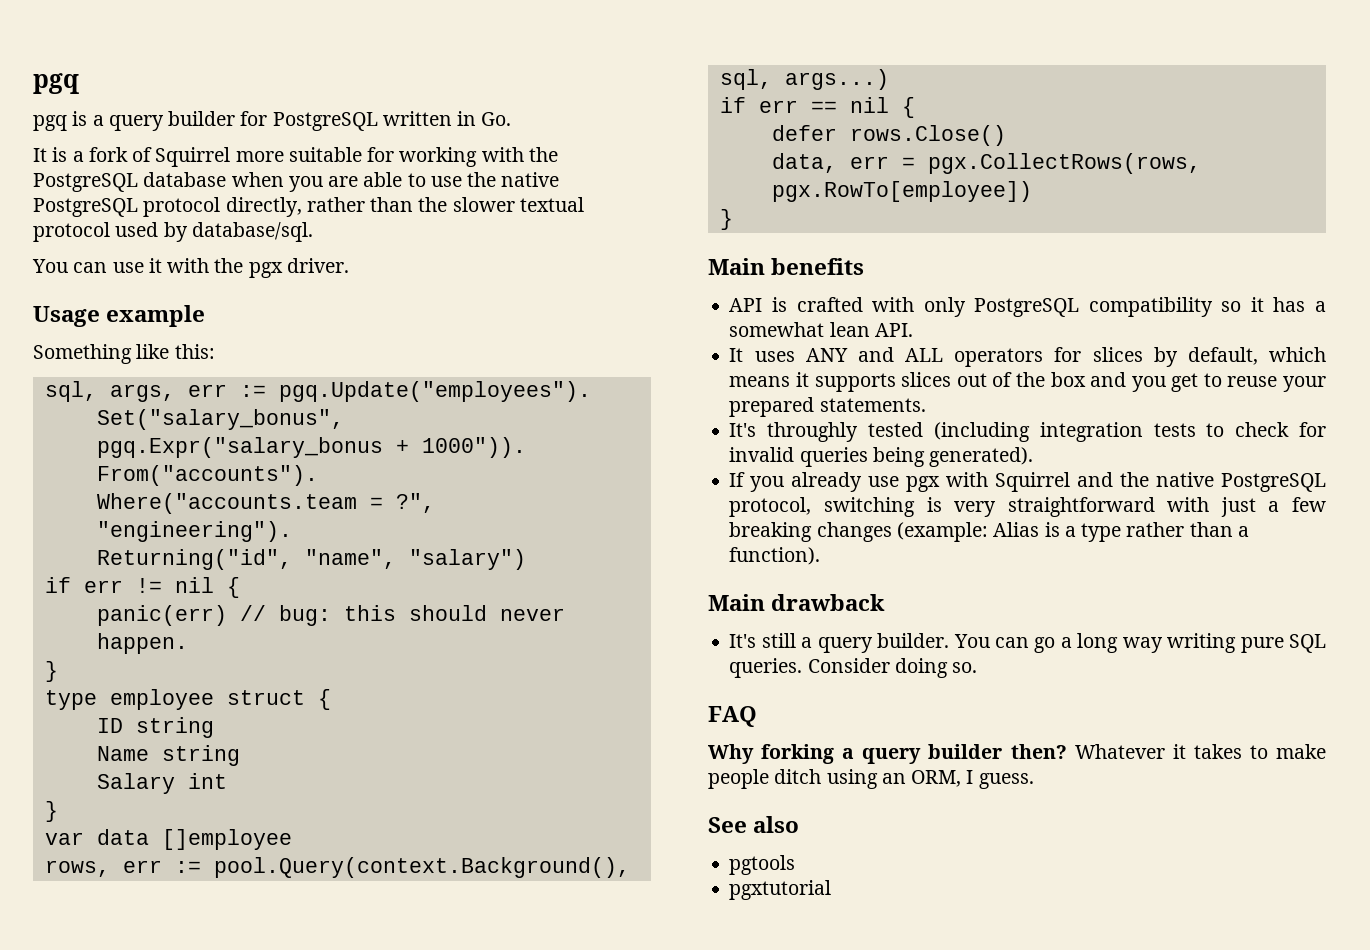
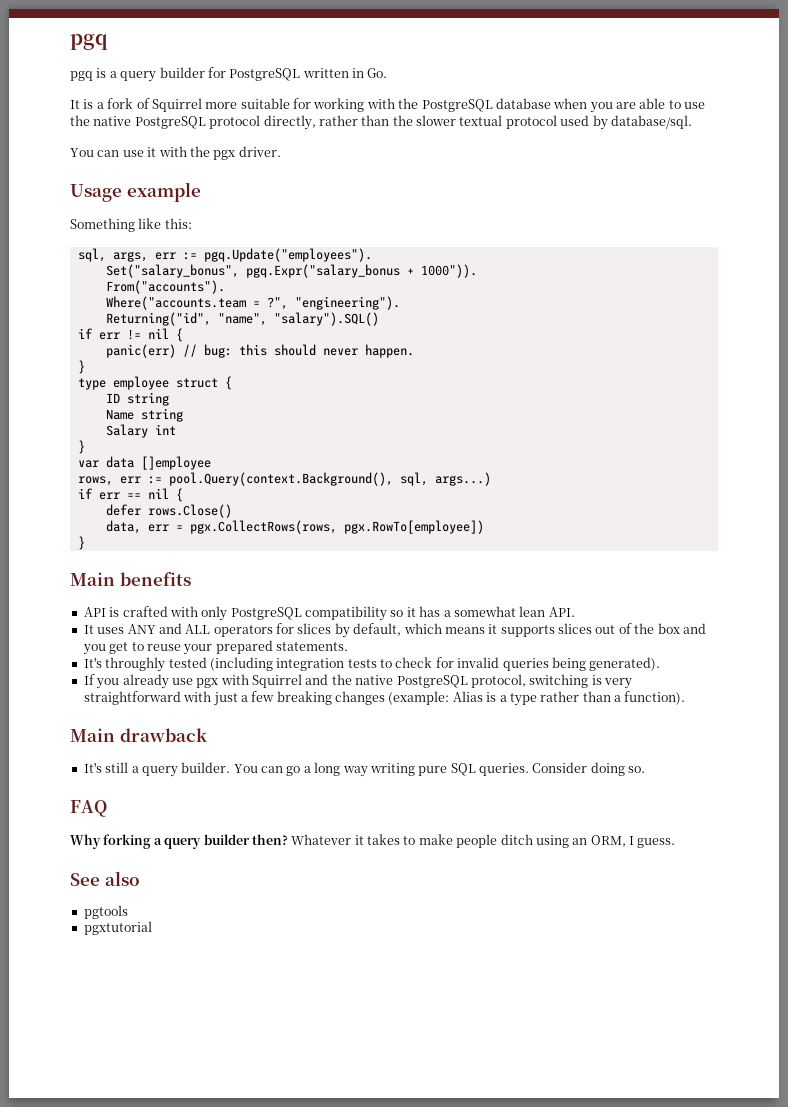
- Returning("id", "name", "salary")
+ Returning("id", "name", "salary").SQL()

